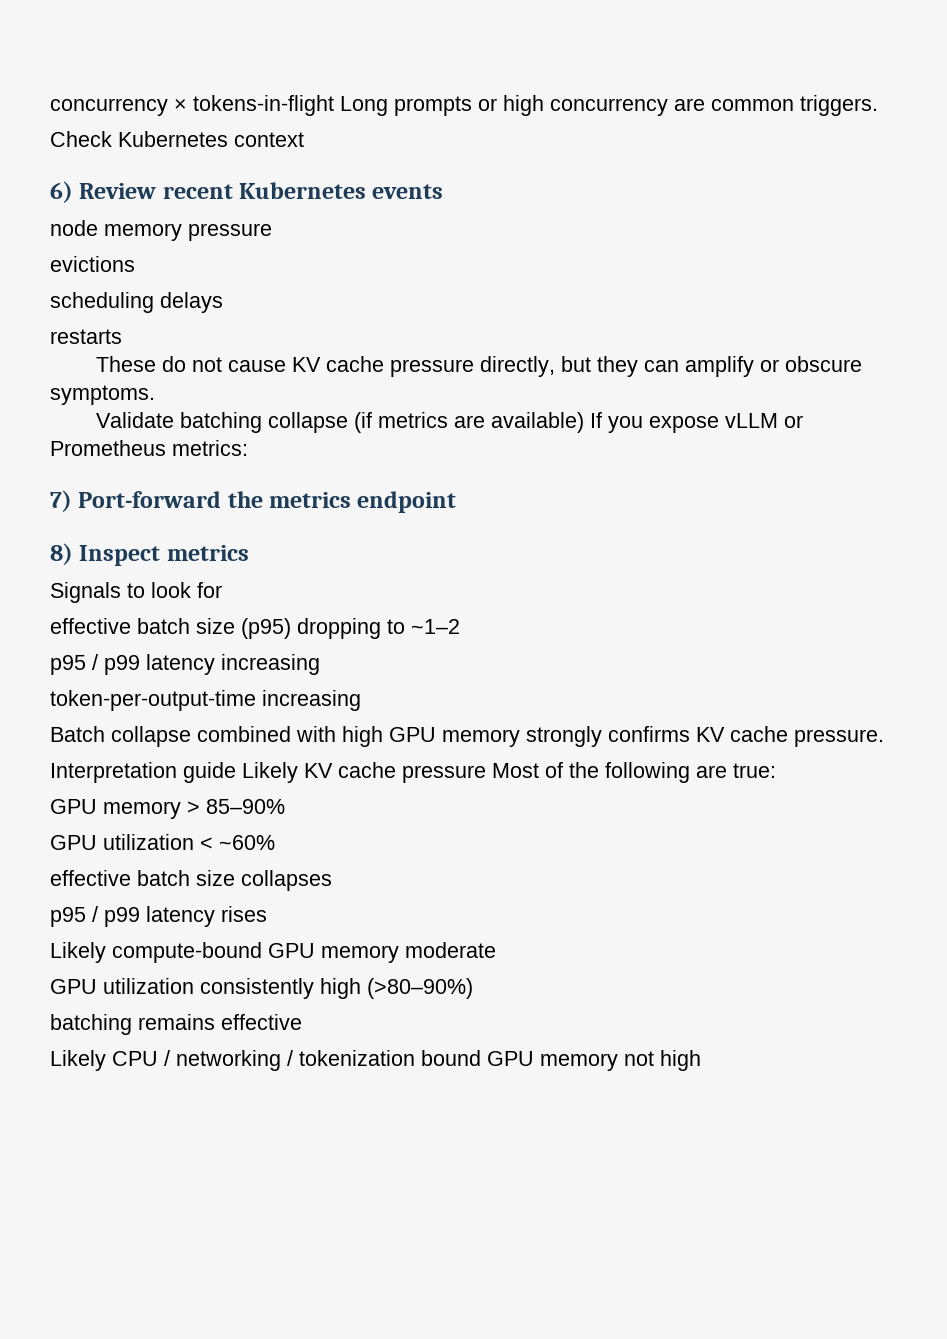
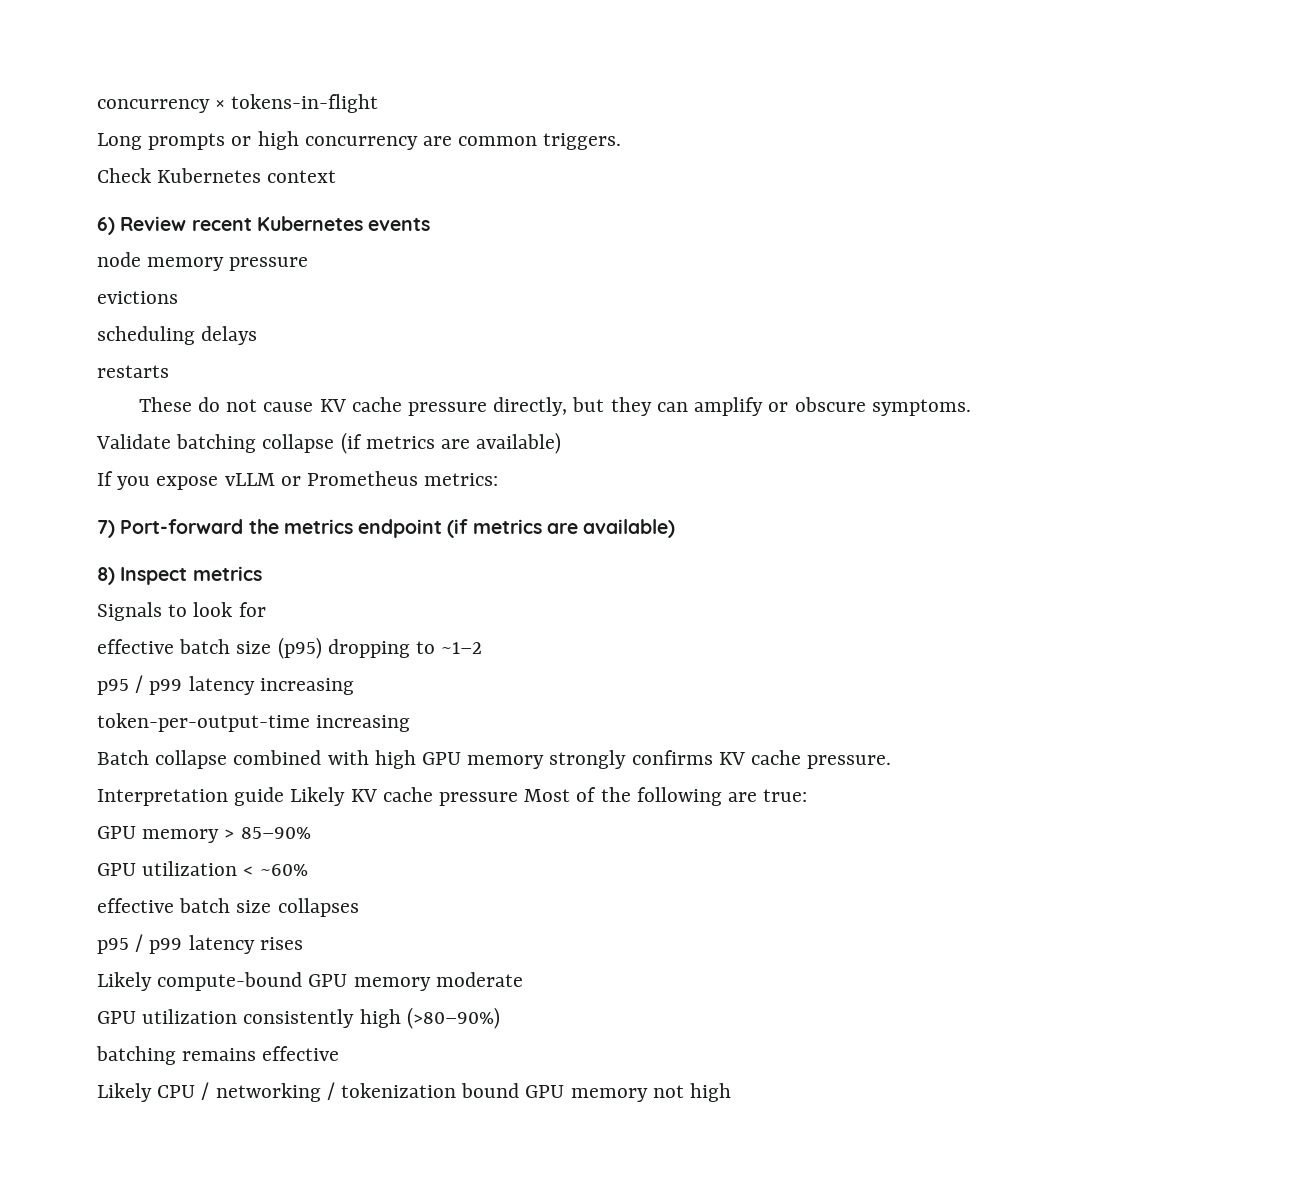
- concurrency × tokens-in-flight Long prompts or high concurrency are common triggers.
+ concurrency × tokens-in-flight
+ Long prompts or high concurrency are common triggers.
- Validate batching collapse (if metrics are available) If you expose vLLM or Prometheus metrics:
+ Validate batching collapse (if metrics are available)
+ If you expose vLLM or Prometheus metrics:
- 7) Port-forward the metrics endpoint
+ 7) Port-forward the metrics endpoint (if metrics are available)

